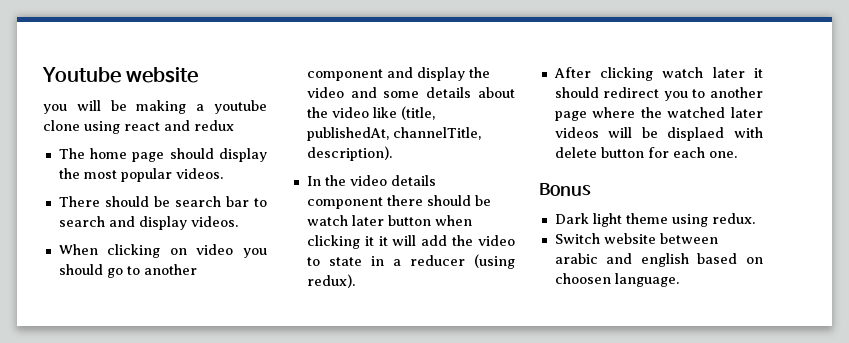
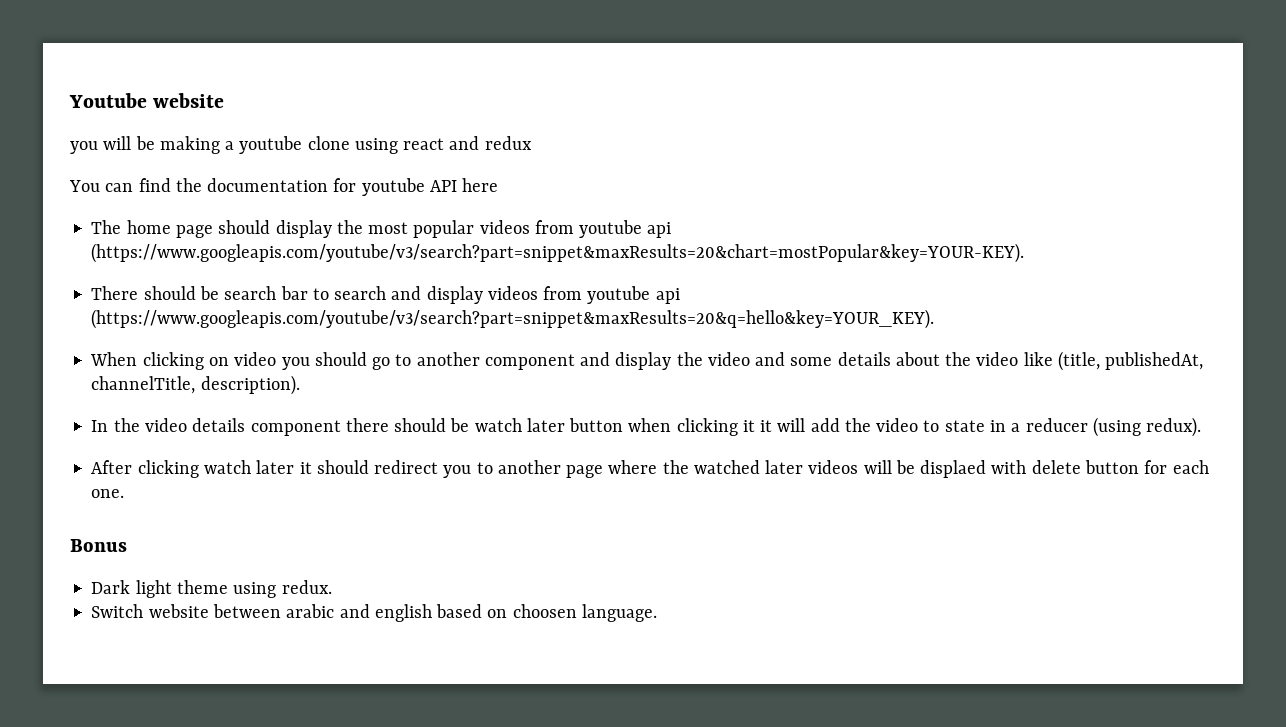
+ You can find the documentation for youtube API here
- The home page should display the most popular videos.
+ The home page should display the most popular videos from youtube api (https://www.googleapis.com/youtube/v3/search?part=snippet&maxResults=20&chart=mostPopular&key=YOUR-KEY).
- There should be search bar to search and display videos.
+ There should be search bar to search and display videos from youtube api (https://www.googleapis.com/youtube/v3/search?part=snippet&maxResults=20&q=hello&key=YOUR_KEY).

